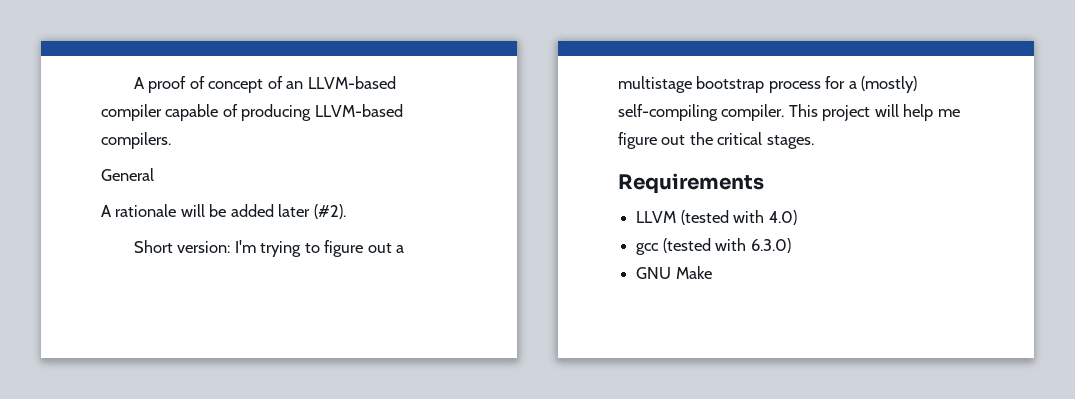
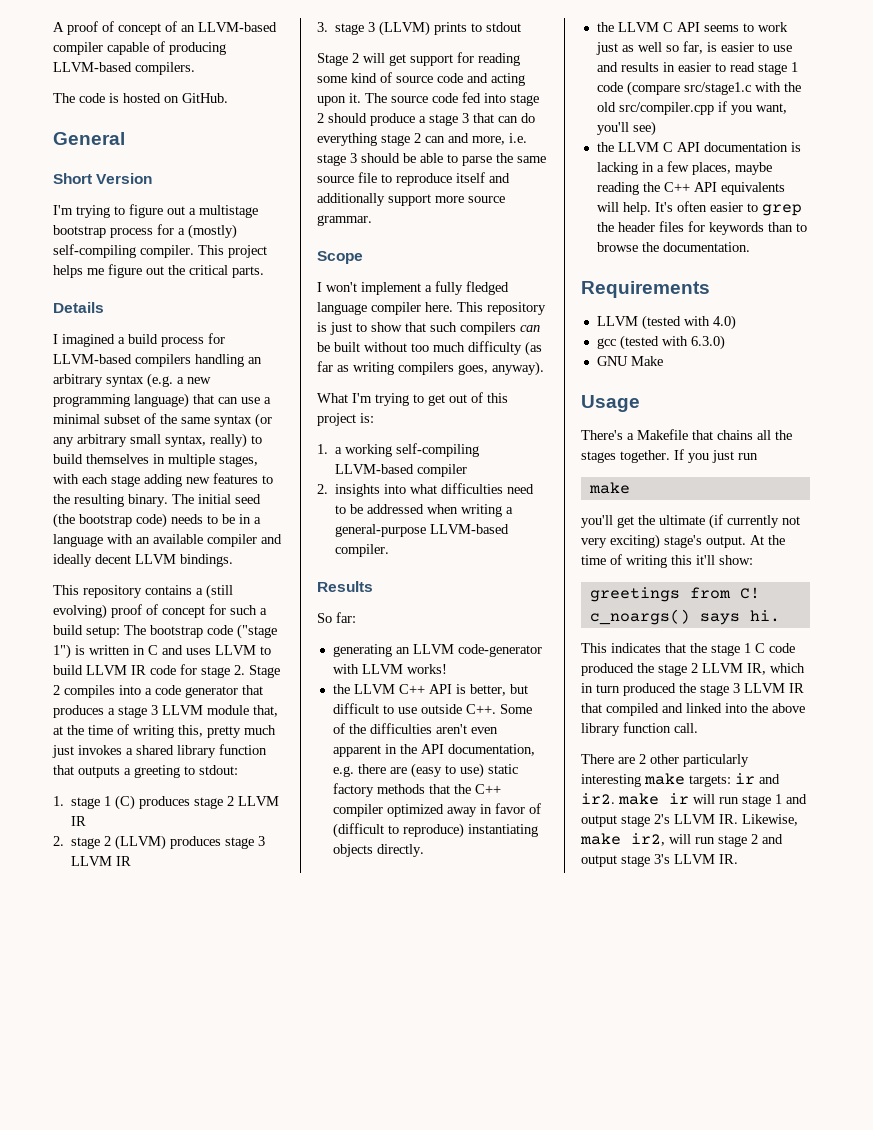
+ The code is hosted on GitHub.
  General
- A rationale will be added later (#2).
- Short version: I'm trying to figure out a multistage bootstrap process for a (mostly) self-compiling compiler.
+ Short Version
+ I'm trying to figure out a multistage bootstrap process for a (mostly) self-compiling compiler.
- This project will help me figure out the critical stages.
+ This project helps me figure out the critical parts.
+ Details
+ I imagined a build process for LLVM-based compilers handling an arbitrary syntax (e.g. a new programming language) that can use a minimal subset of the same syntax (or any arbitrary small syntax, really) to build themselves in multiple stages, with each stage adding new features to the resulting binary. The initial seed (the bootstrap code) needs to be in a language with an available compiler and ideally decent LLVM bindings.
+ This repository contains a (still evolving) proof of concept for such a build setup: The bootstrap code ("stage 1") is written in C and uses LLVM to build LLVM IR code for stage 2. Stage 2 compiles into a code generator that produces a stage 3 LLVM module that, at the time of writing this, pretty much just invokes a shared library function that outputs a greeting to stdout:
+ 1. stage 1 (C) produces stage 2 LLVM IR
+ 2. stage 2 (LLVM) produces stage 3 LLVM IR
+ 3. stage 3 (LLVM) prints to stdout
+ Stage 2 will get support for reading some kind of source code and acting upon it. The source code fed into stage 2 should produce a stage 3 that can do everything stage 2 can and more, i.e. stage 3 should be able to parse the same source file to reproduce itself and additionally support more source grammar.
+ Scope
+ I won't implement a fully fledged language compiler here. This repository is just to show that such compilers can be built without too much difficulty (as far as writing compilers goes, anyway).
+ What I'm trying to get out of this project is:
+ 1. a working self-compiling LLVM-based compiler
+ 2. insights into what difficulties need to be addressed when writing a general-purpose LLVM-based compiler.
+ Results
+ So far:
+ generating an LLVM code-generator with LLVM works!
+ the LLVM C++ API is better, but difficult to use outside C++. Some of the difficulties aren't even apparent in the API documentation, e.g. there are (easy to use) static factory methods that the C++ compiler optimized away in favor of (difficult to reproduce) instantiating objects directly.
+ the LLVM C API seems to work just as well so far, is easier to use and results in easier to read stage 1 code (compare src/stage1.c with the old src/compiler.cpp if you want, you'll see)
+ the LLVM C API documentation is lacking in a few places, maybe reading the C++ API equivalents will help. It's often easier to grep the header files for keywords than to browse the documentation.
+ Usage
+ There's a Makefile that chains all the stages together. If you just run
+ make
+ you'll get the ultimate (if currently not very exciting) stage's output. At the time of writing this it'll show:
+ greetings from C! c_noargs() says hi.
+ This indicates that the stage 1 C code produced the stage 2 LLVM IR, which in turn produced the stage 3 LLVM IR that compiled and linked into the above library function call.
+ There are 2 other particularly interesting make targets: ir and ir2. make ir will run stage 1 and output stage 2's LLVM IR. Likewise, make ir2, will run stage 2 and output stage 3's LLVM IR.

